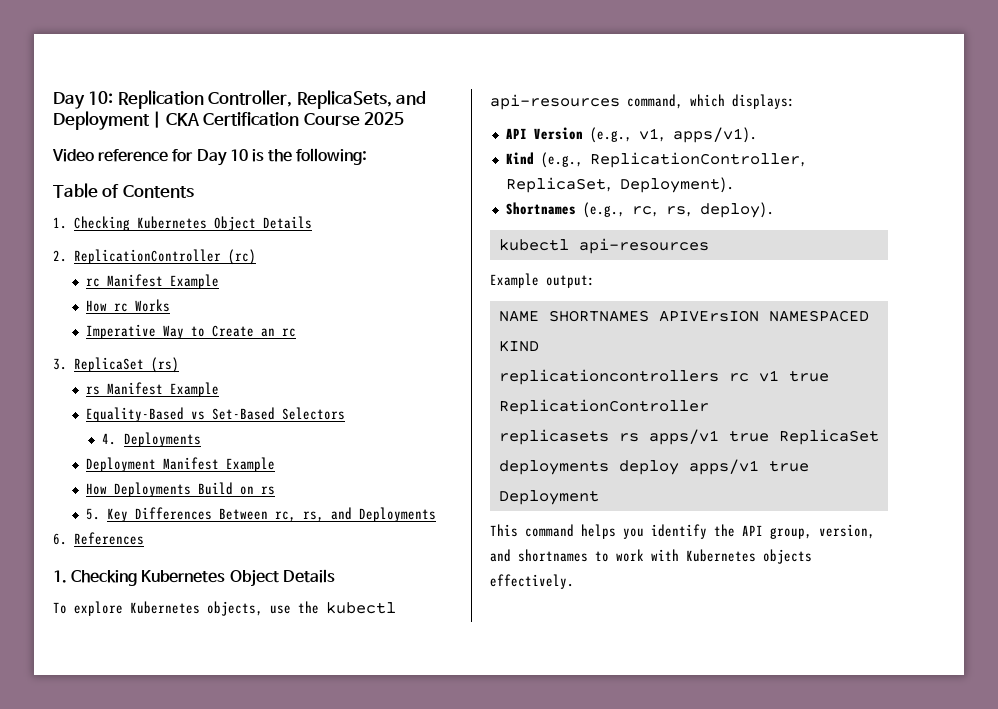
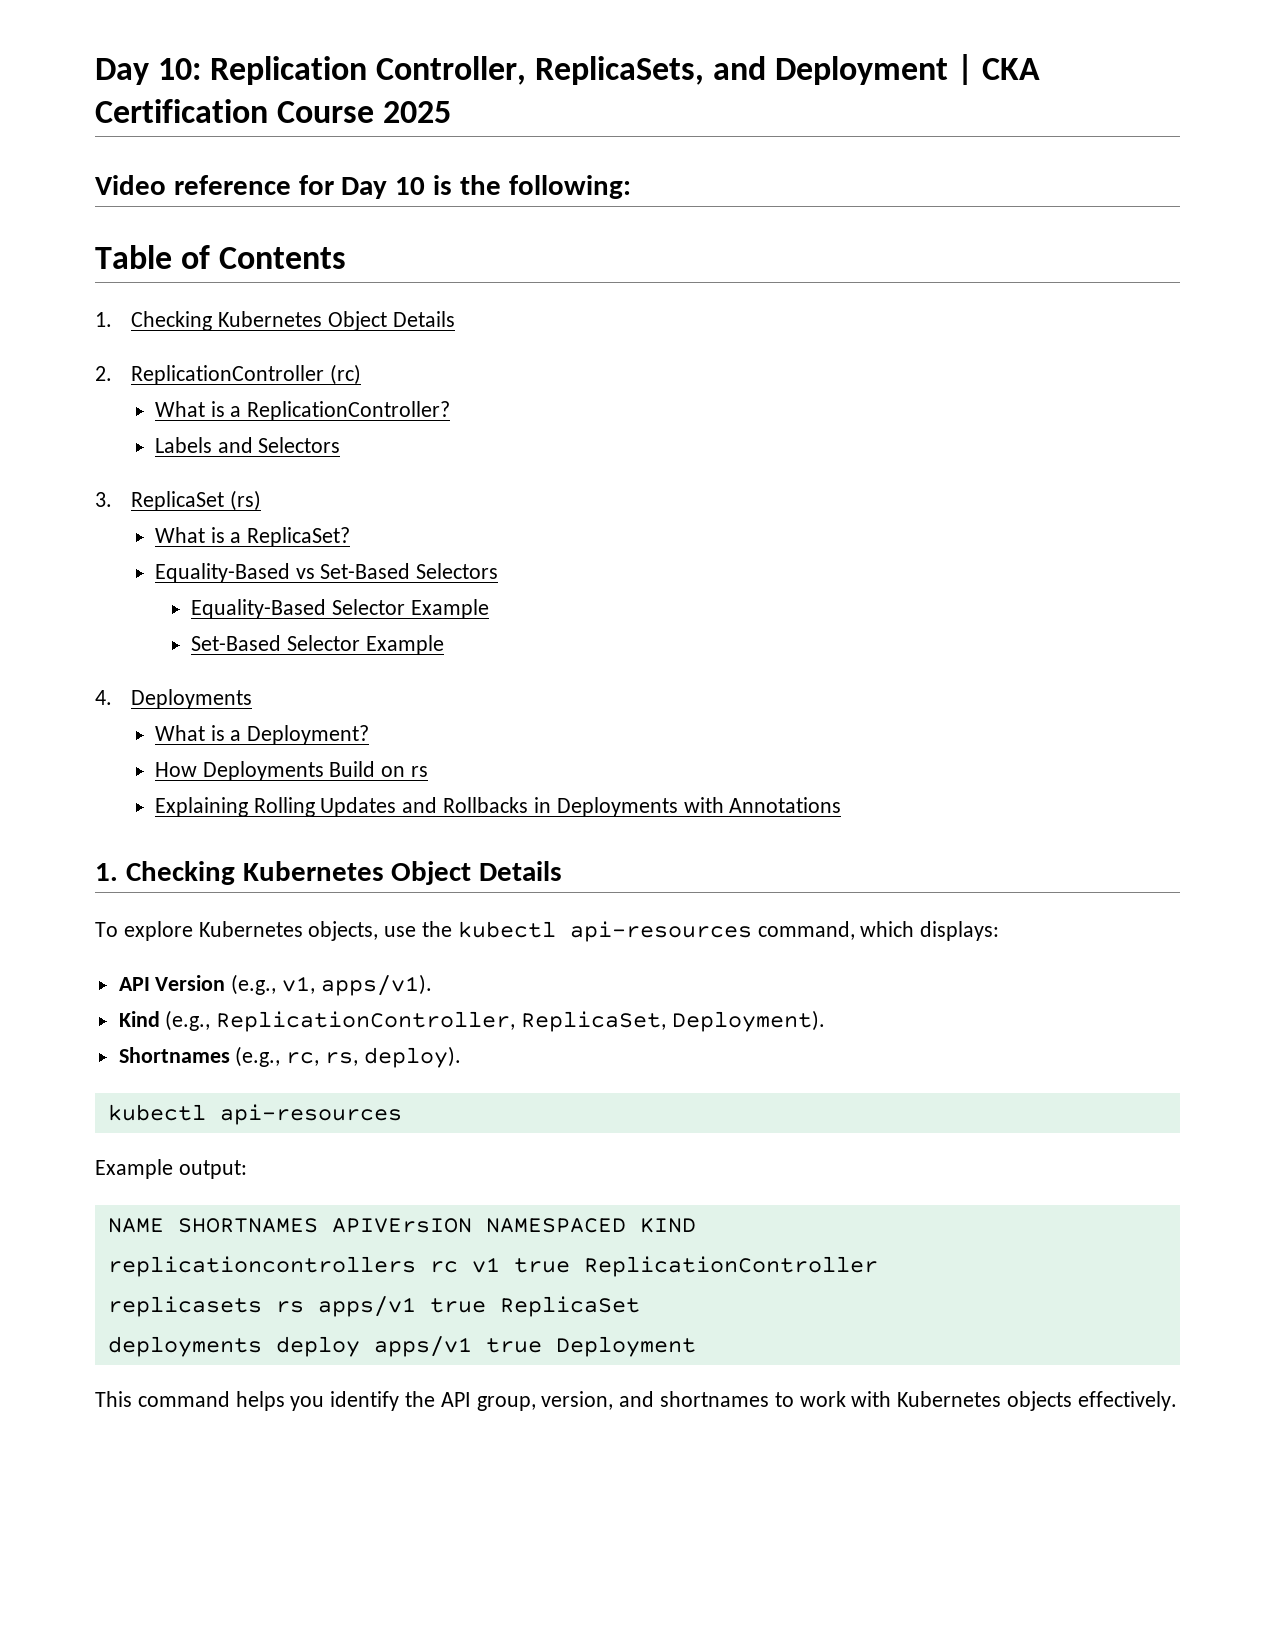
- rc Manifest Example
- How rc Works
- Imperative Way to Create an rc
+ What is a ReplicationController?
+ Labels and Selectors
- rs Manifest Example
+ What is a ReplicaSet?
+ Equality-Based Selector Example
+ Set-Based Selector Example
  4. Deployments
- Deployment Manifest Example
+ What is a Deployment?
- 5. Key Differences Between rc, rs, and Deployments
- 6. References
+ Explaining Rolling Updates and Rollbacks in Deployments with Annotations

